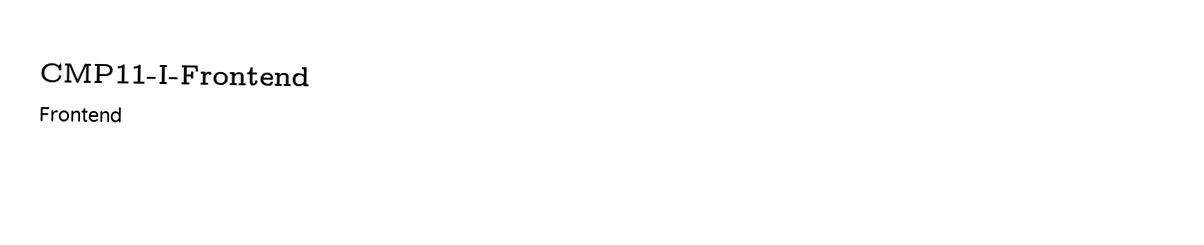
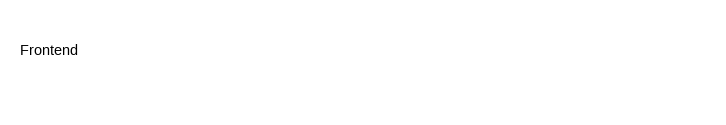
- CMP11-I-Frontend

